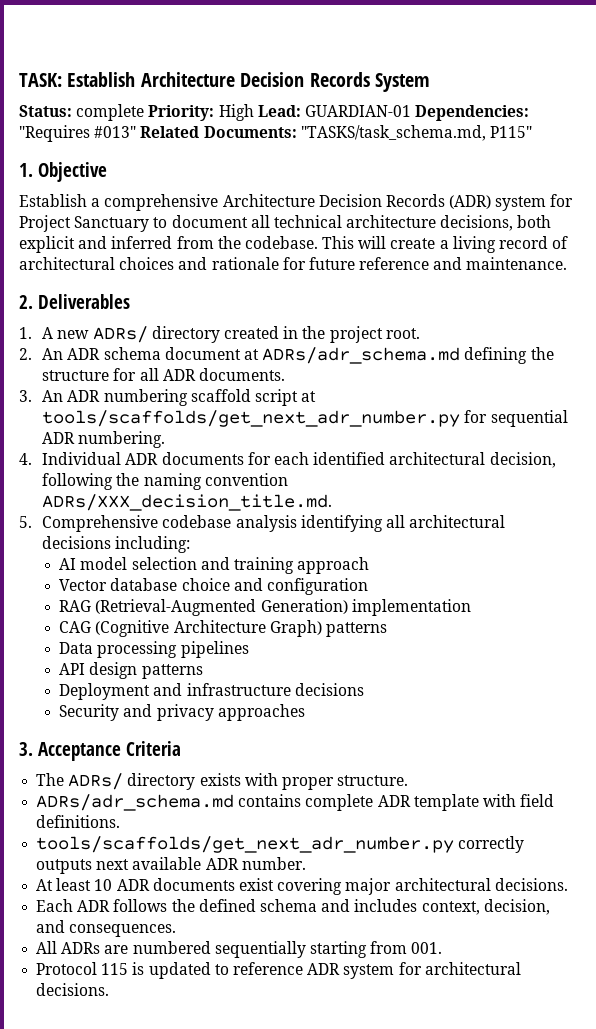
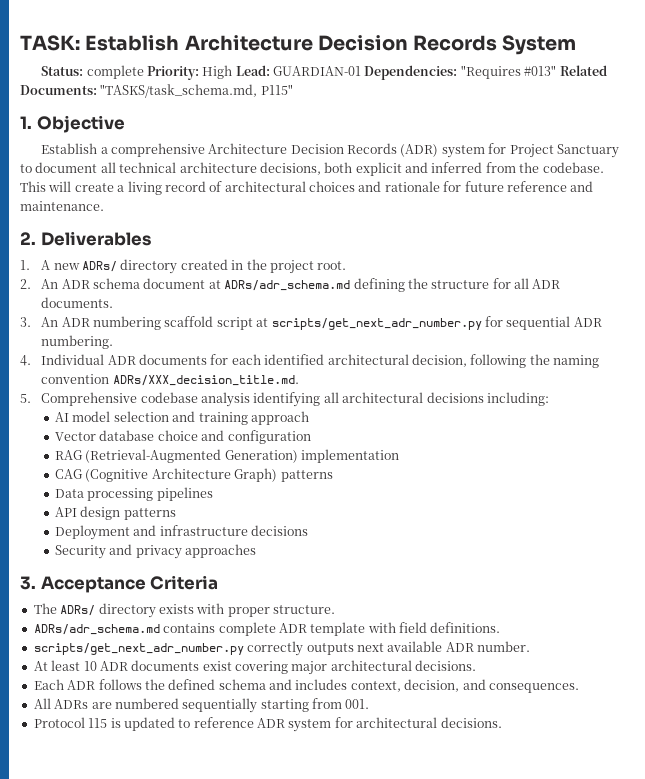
- 3. An ADR numbering scaffold script at tools/scaffolds/get_next_adr_number.py for sequential ADR numbering.
+ 3. An ADR numbering scaffold script at scripts/get_next_adr_number.py for sequential ADR numbering.
- tools/scaffolds/get_next_adr_number.py correctly outputs next available ADR number.
+ scripts/get_next_adr_number.py correctly outputs next available ADR number.

